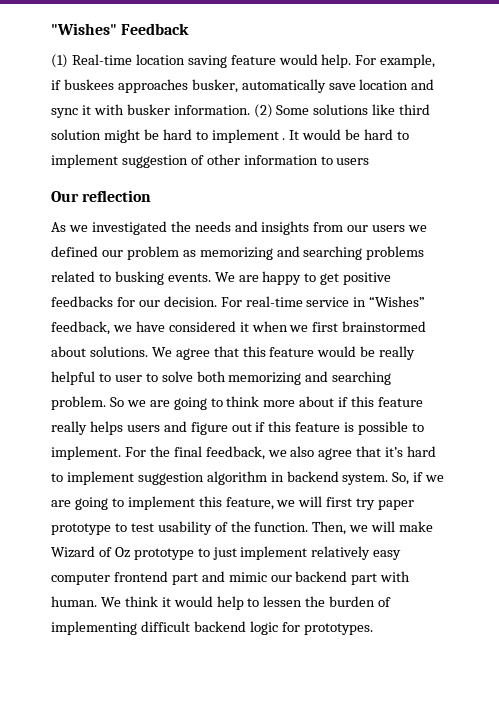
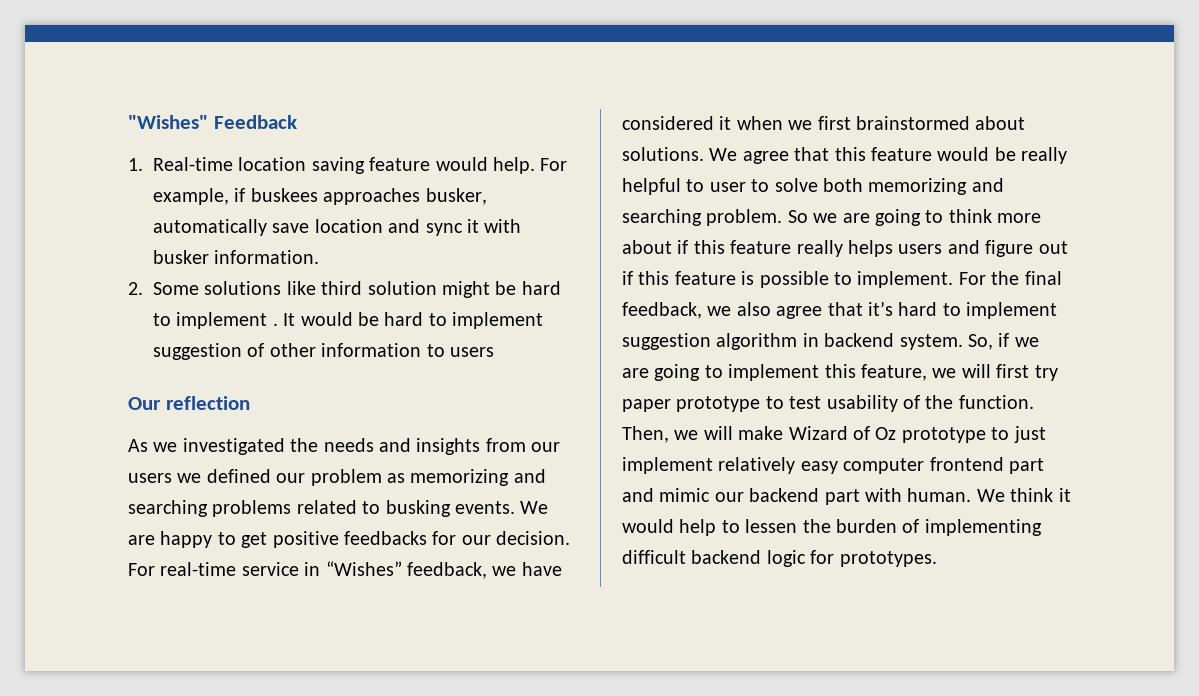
- (1) Real-time location saving feature would help.
+ 1. Real-time location saving feature would help.
- For example, if buskees approaches busker, automatically save location and sync it with busker information. (2) Some solutions like third solution might be hard to implement .
+ For example, if buskees approaches busker, automatically save location and sync it with busker information.
+ 2. Some solutions like third solution might be hard to implement .

